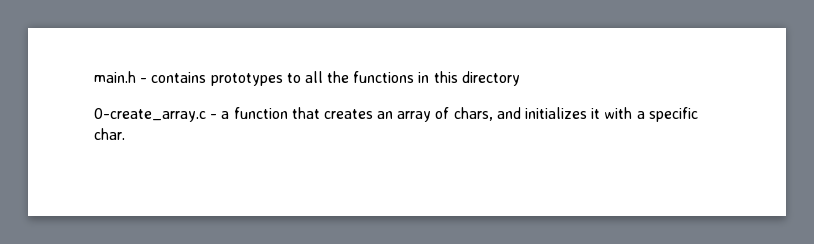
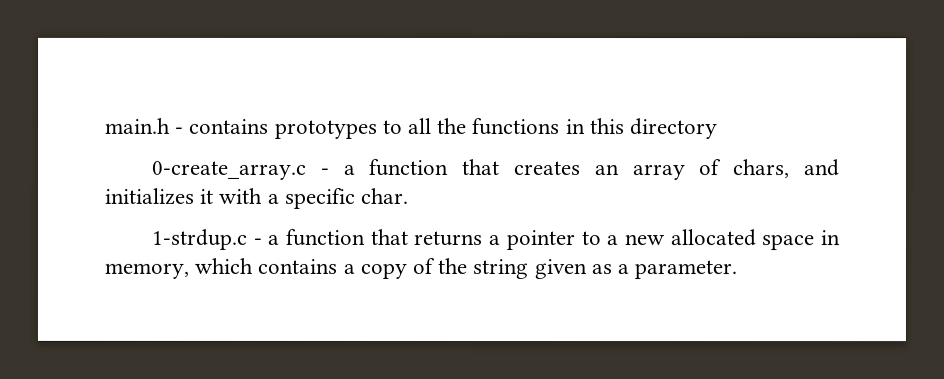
+ 1-strdup.c - a function that returns a pointer to a new allocated space in memory, which contains a copy of the string given as a parameter.

